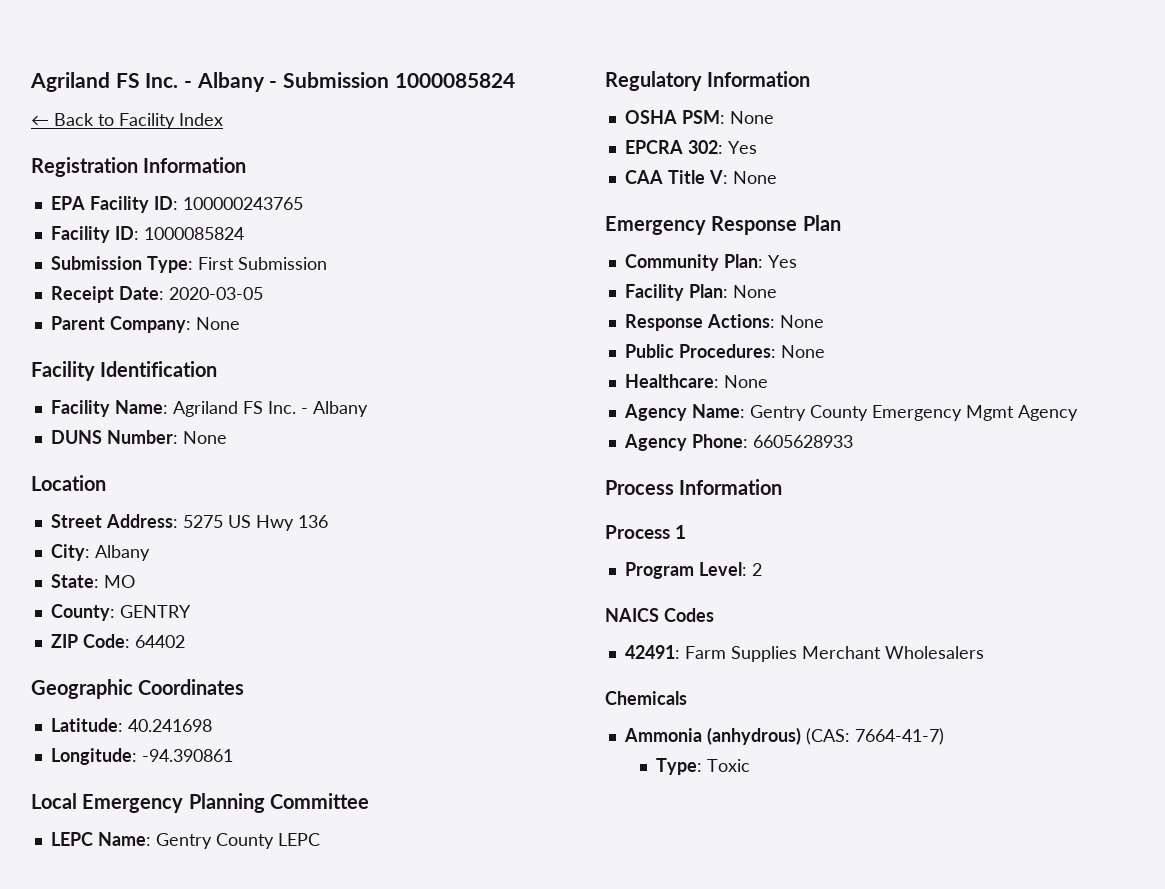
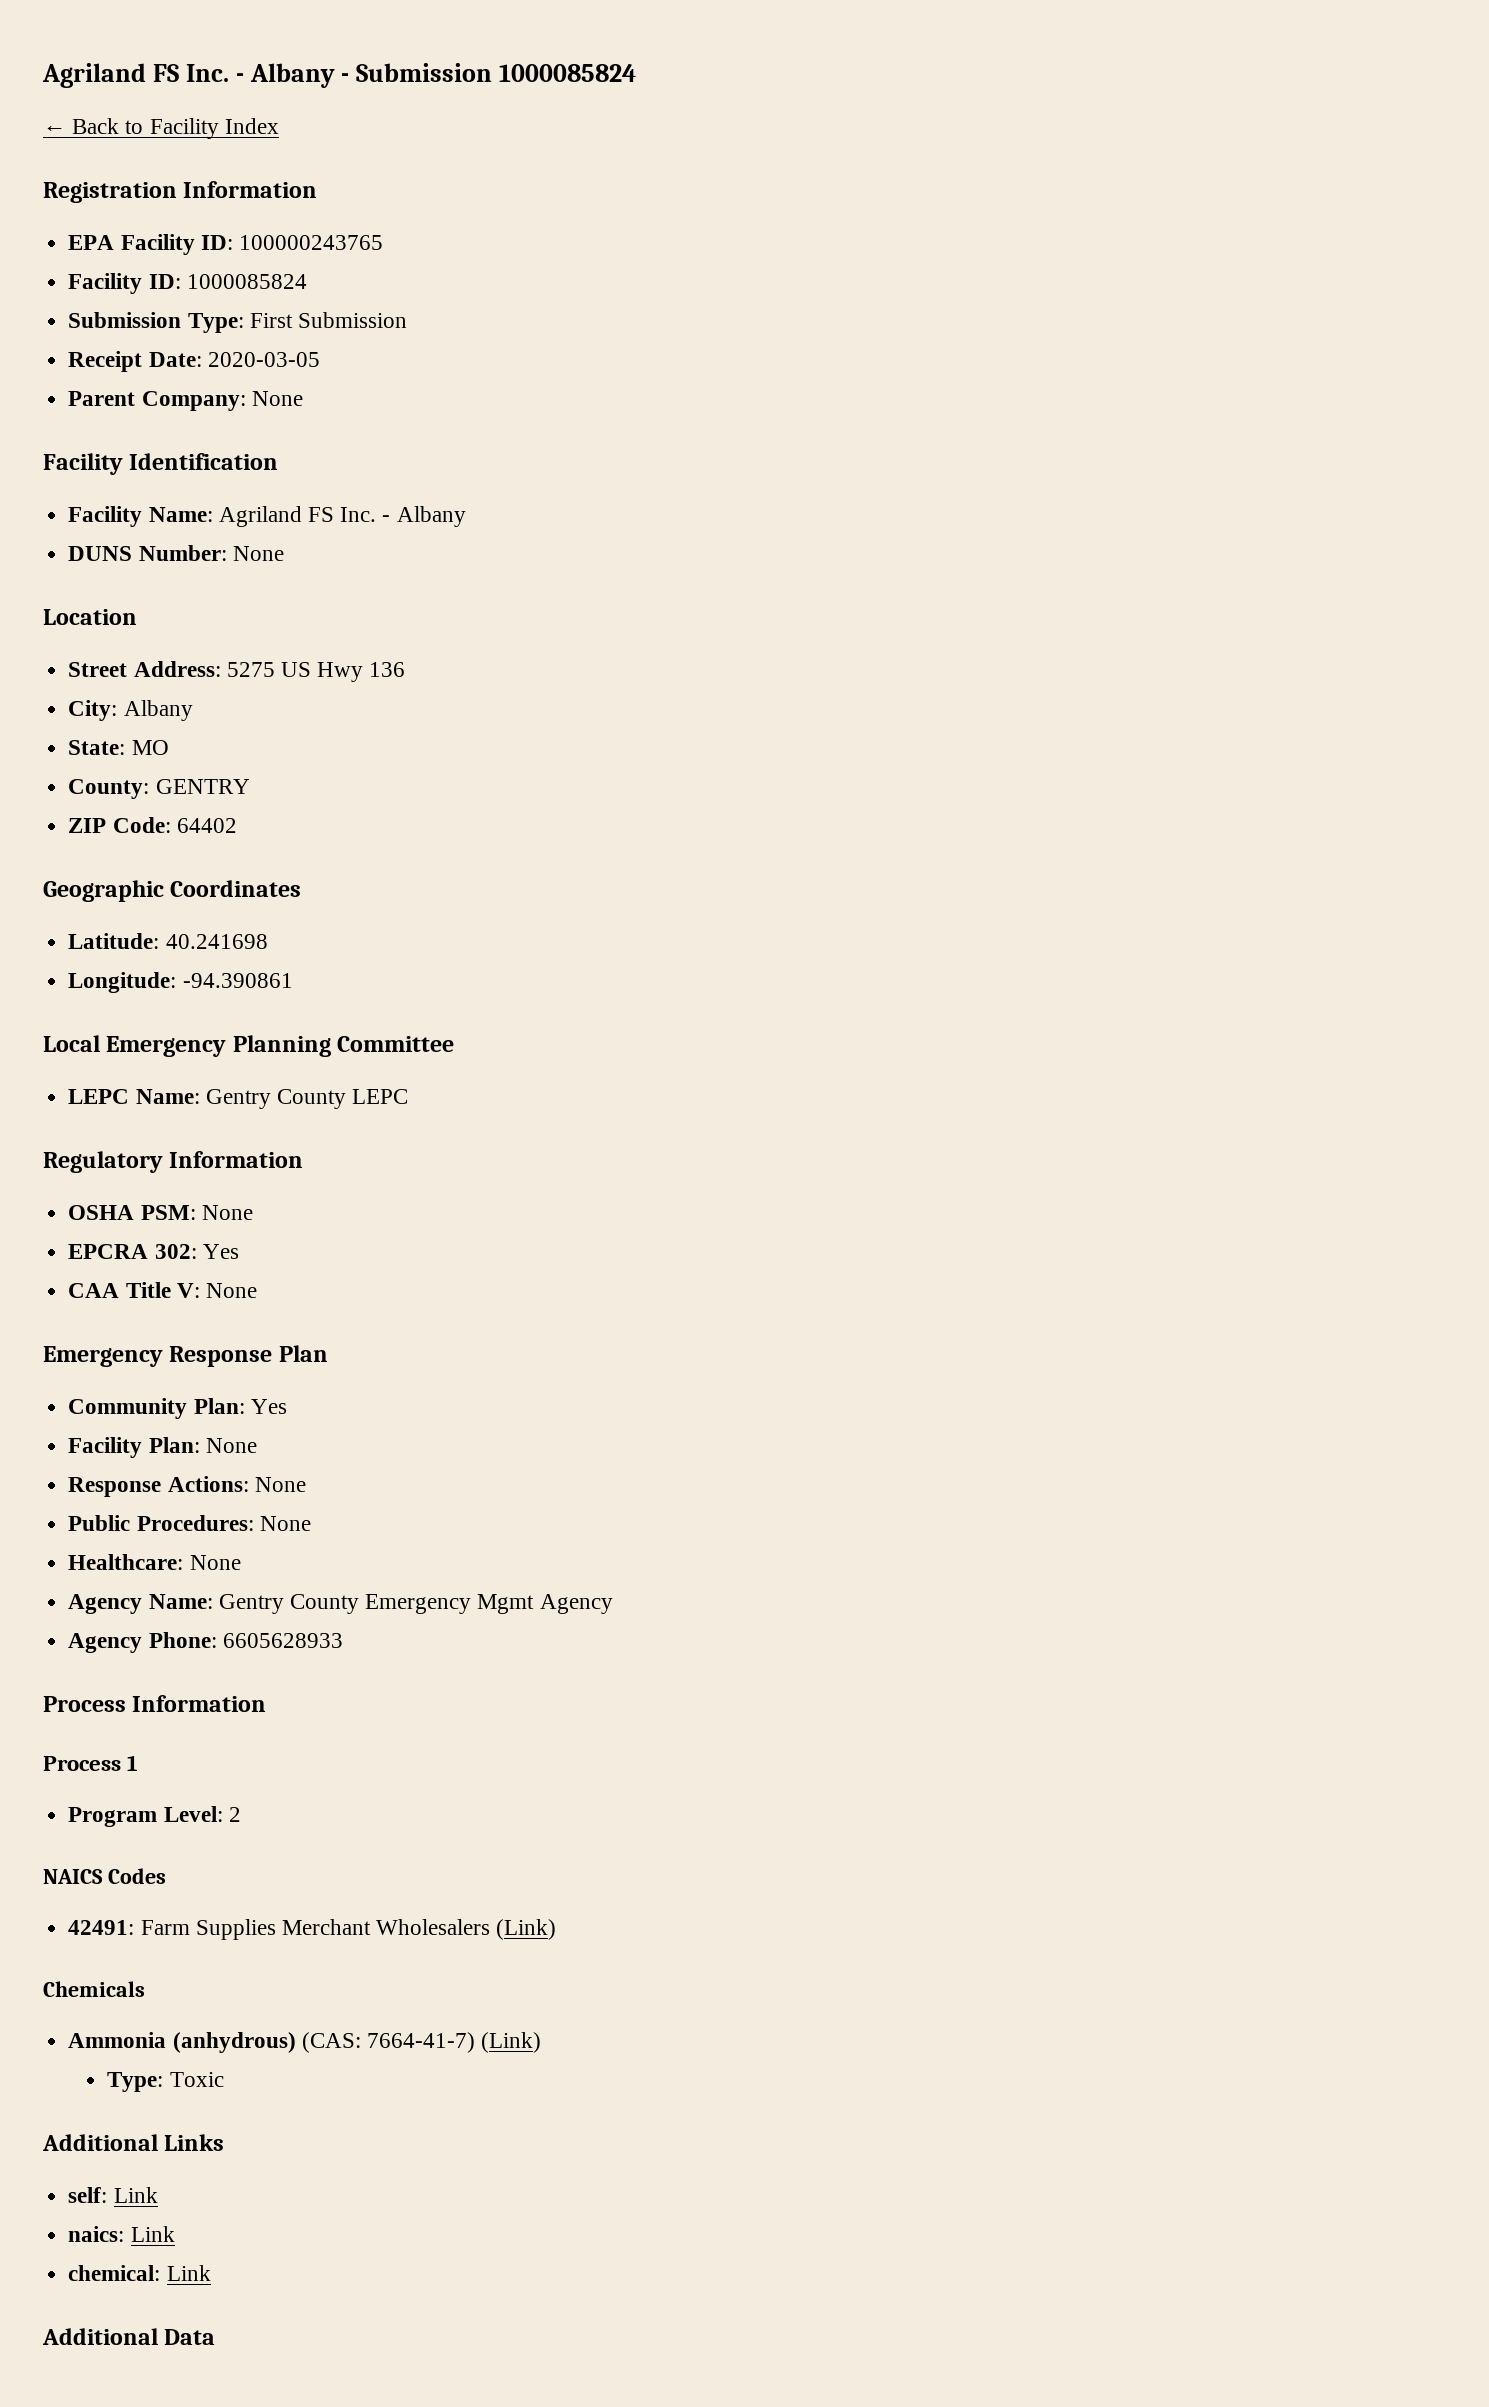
- 42491: Farm Supplies Merchant Wholesalers
+ 42491: Farm Supplies Merchant Wholesalers (Link)
- Ammonia (anhydrous) (CAS: 7664-41-7)
+ Ammonia (anhydrous) (CAS: 7664-41-7) (Link)
+ Additional Links
+ self: Link
+ naics: Link
+ chemical: Link
+ Additional Data

